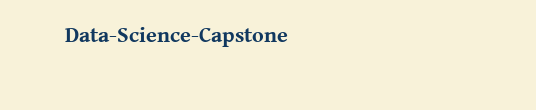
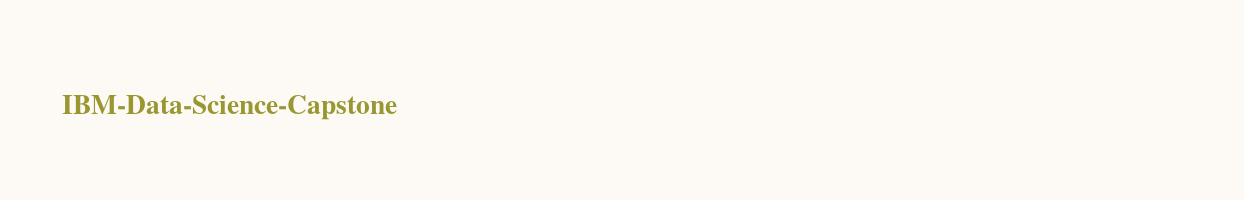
- Data-Science-Capstone
+ IBM-Data-Science-Capstone

